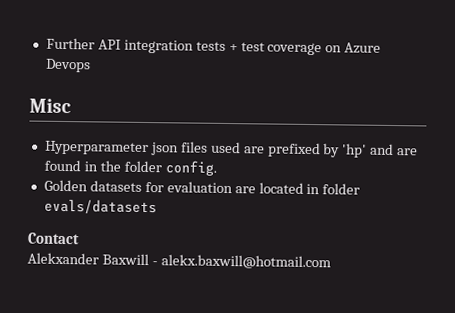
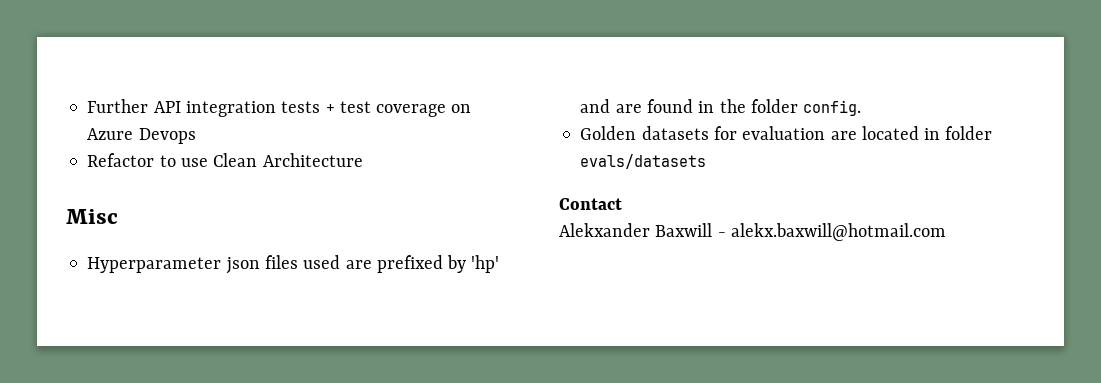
+ Refactor to use Clean Architecture

